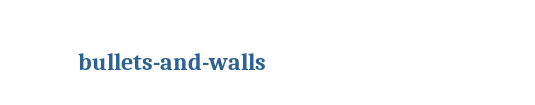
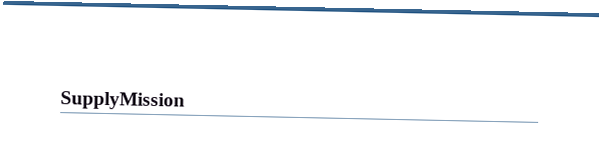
- bullets-and-walls
+ SupplyMission

